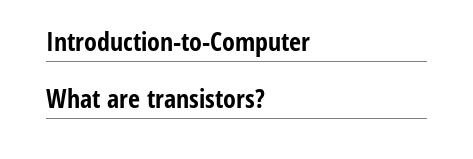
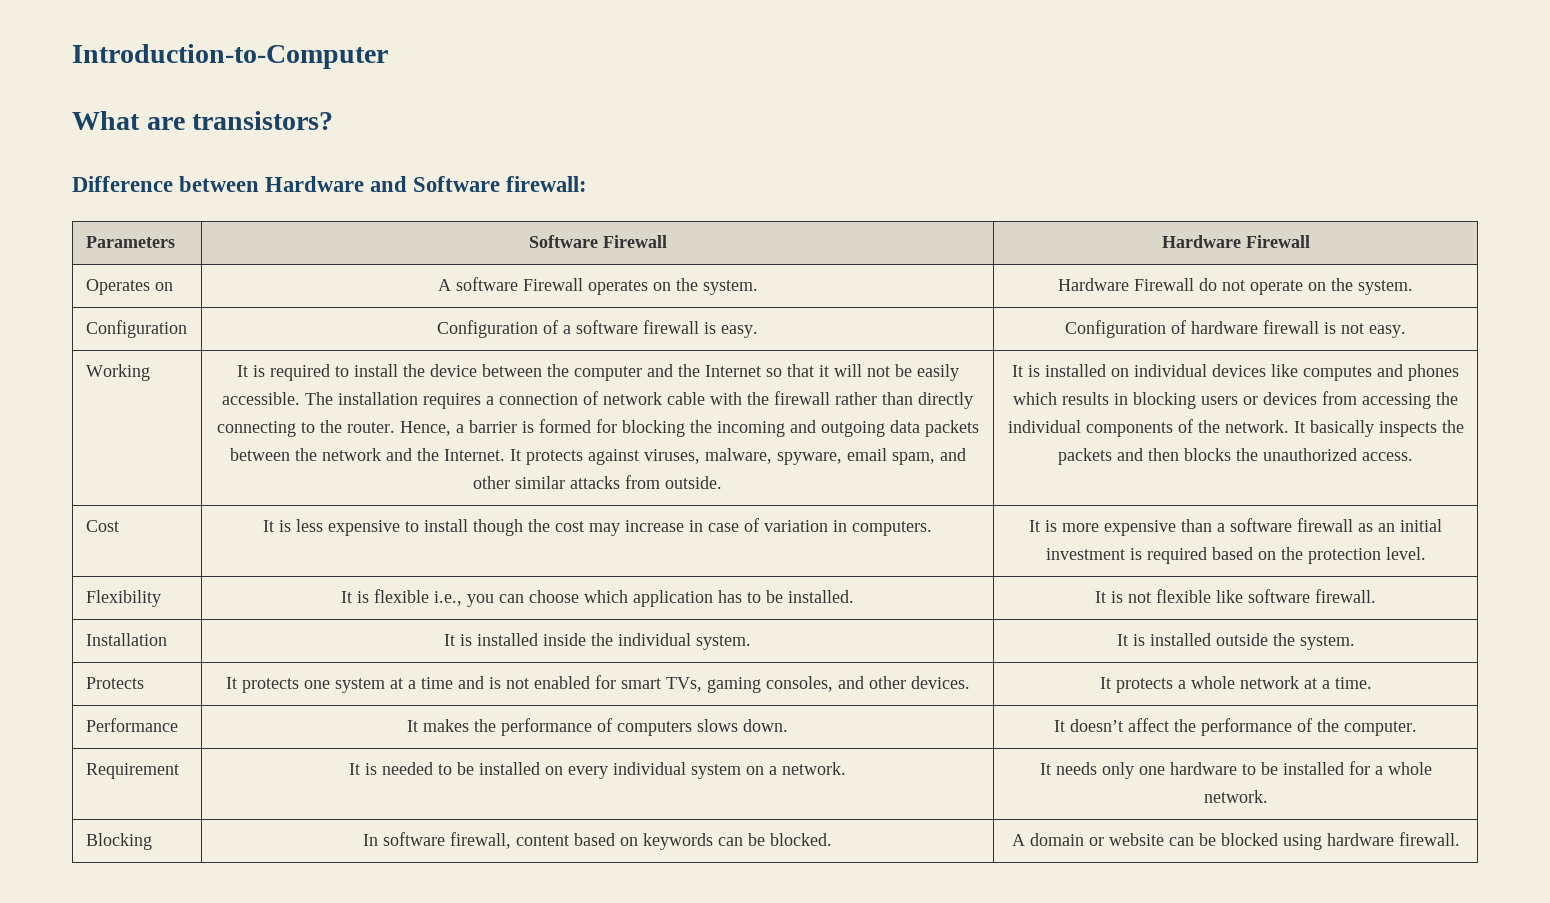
+ Difference between Hardware and Software firewall:
+ Parameters | Software Firewall | Hardware Firewall
+ Operates on | A software Firewall operates on the system. | Hardware Firewall do not operate on the system.
+ Configuration | Configuration of a software firewall is easy. | Configuration of hardware firewall is not easy.
+ Working | It is required to install the device between the computer and the Internet so that it will not be easily accessible. The installation requires a connection of network cable with the firewall rather than directly connecting to the router. Hence, a barrier is formed for blocking the incoming and outgoing data packets between the network and the Internet. It protects against viruses, malware, spyware, email spam, and other similar attacks from outside. | It is installed on individual devices like computes and phones which results in blocking users or devices from accessing the individual components of the network. It basically inspects the packets and then blocks the unauthorized access.
+ Cost | It is less expensive to install though the cost may increase in case of variation in computers. | It is more expensive than a software firewall as an initial investment is required based on the protection level.
+ Flexibility | It is flexible i.e., you can choose which application has to be installed. | It is not flexible like software firewall.
+ Installation | It is installed inside the individual system. | It is installed outside the system.
+ Protects | It protects one system at a time and is not enabled for smart TVs, gaming consoles, and other devices. | It protects a whole network at a time.
+ Performance | It makes the performance of computers slows down. | It doesn’t affect the performance of the computer.
+ Requirement | It is needed to be installed on every individual system on a network. | It needs only one hardware to be installed for a whole network.
+ Blocking | In software firewall, content based on keywords can be blocked. | A domain or website can be blocked using hardware firewall.

